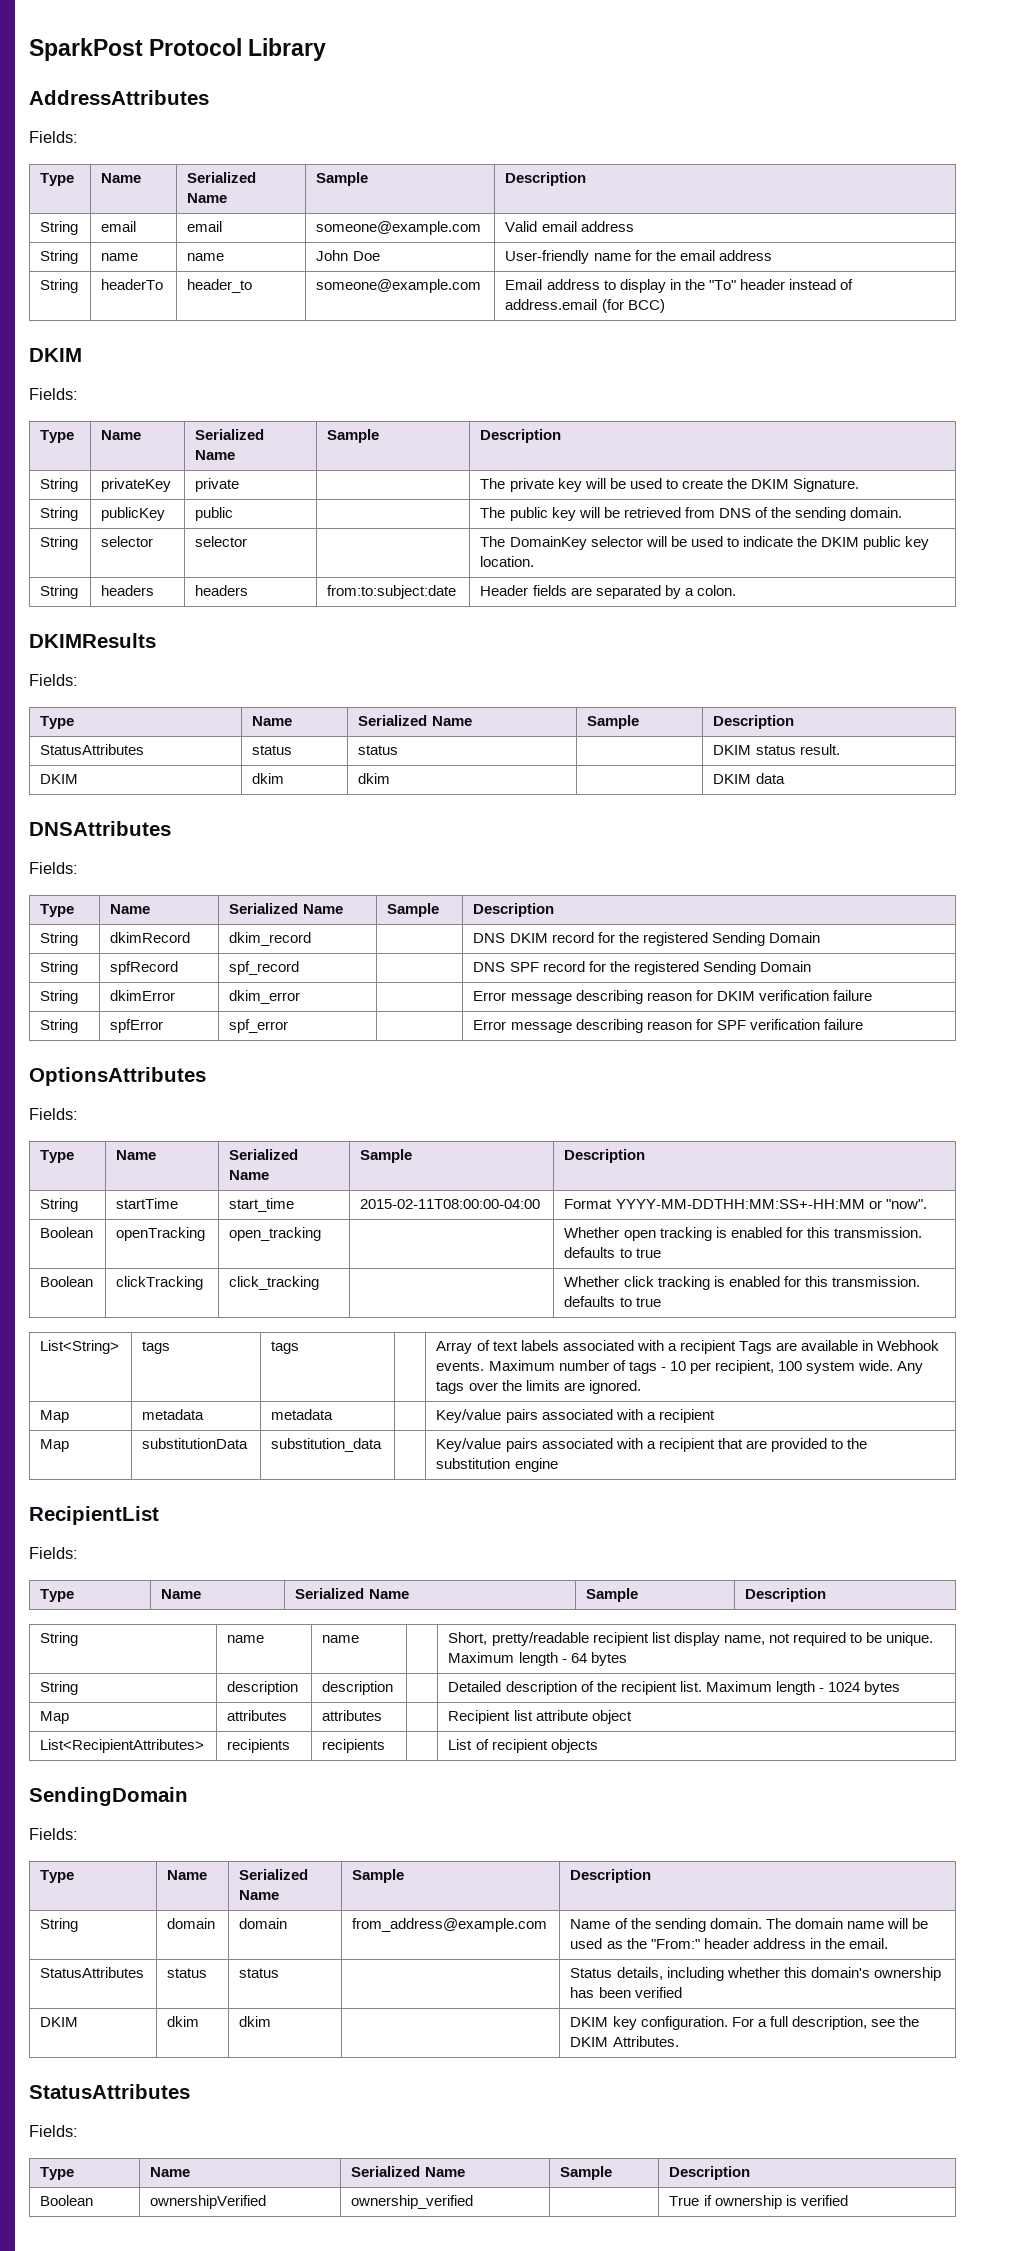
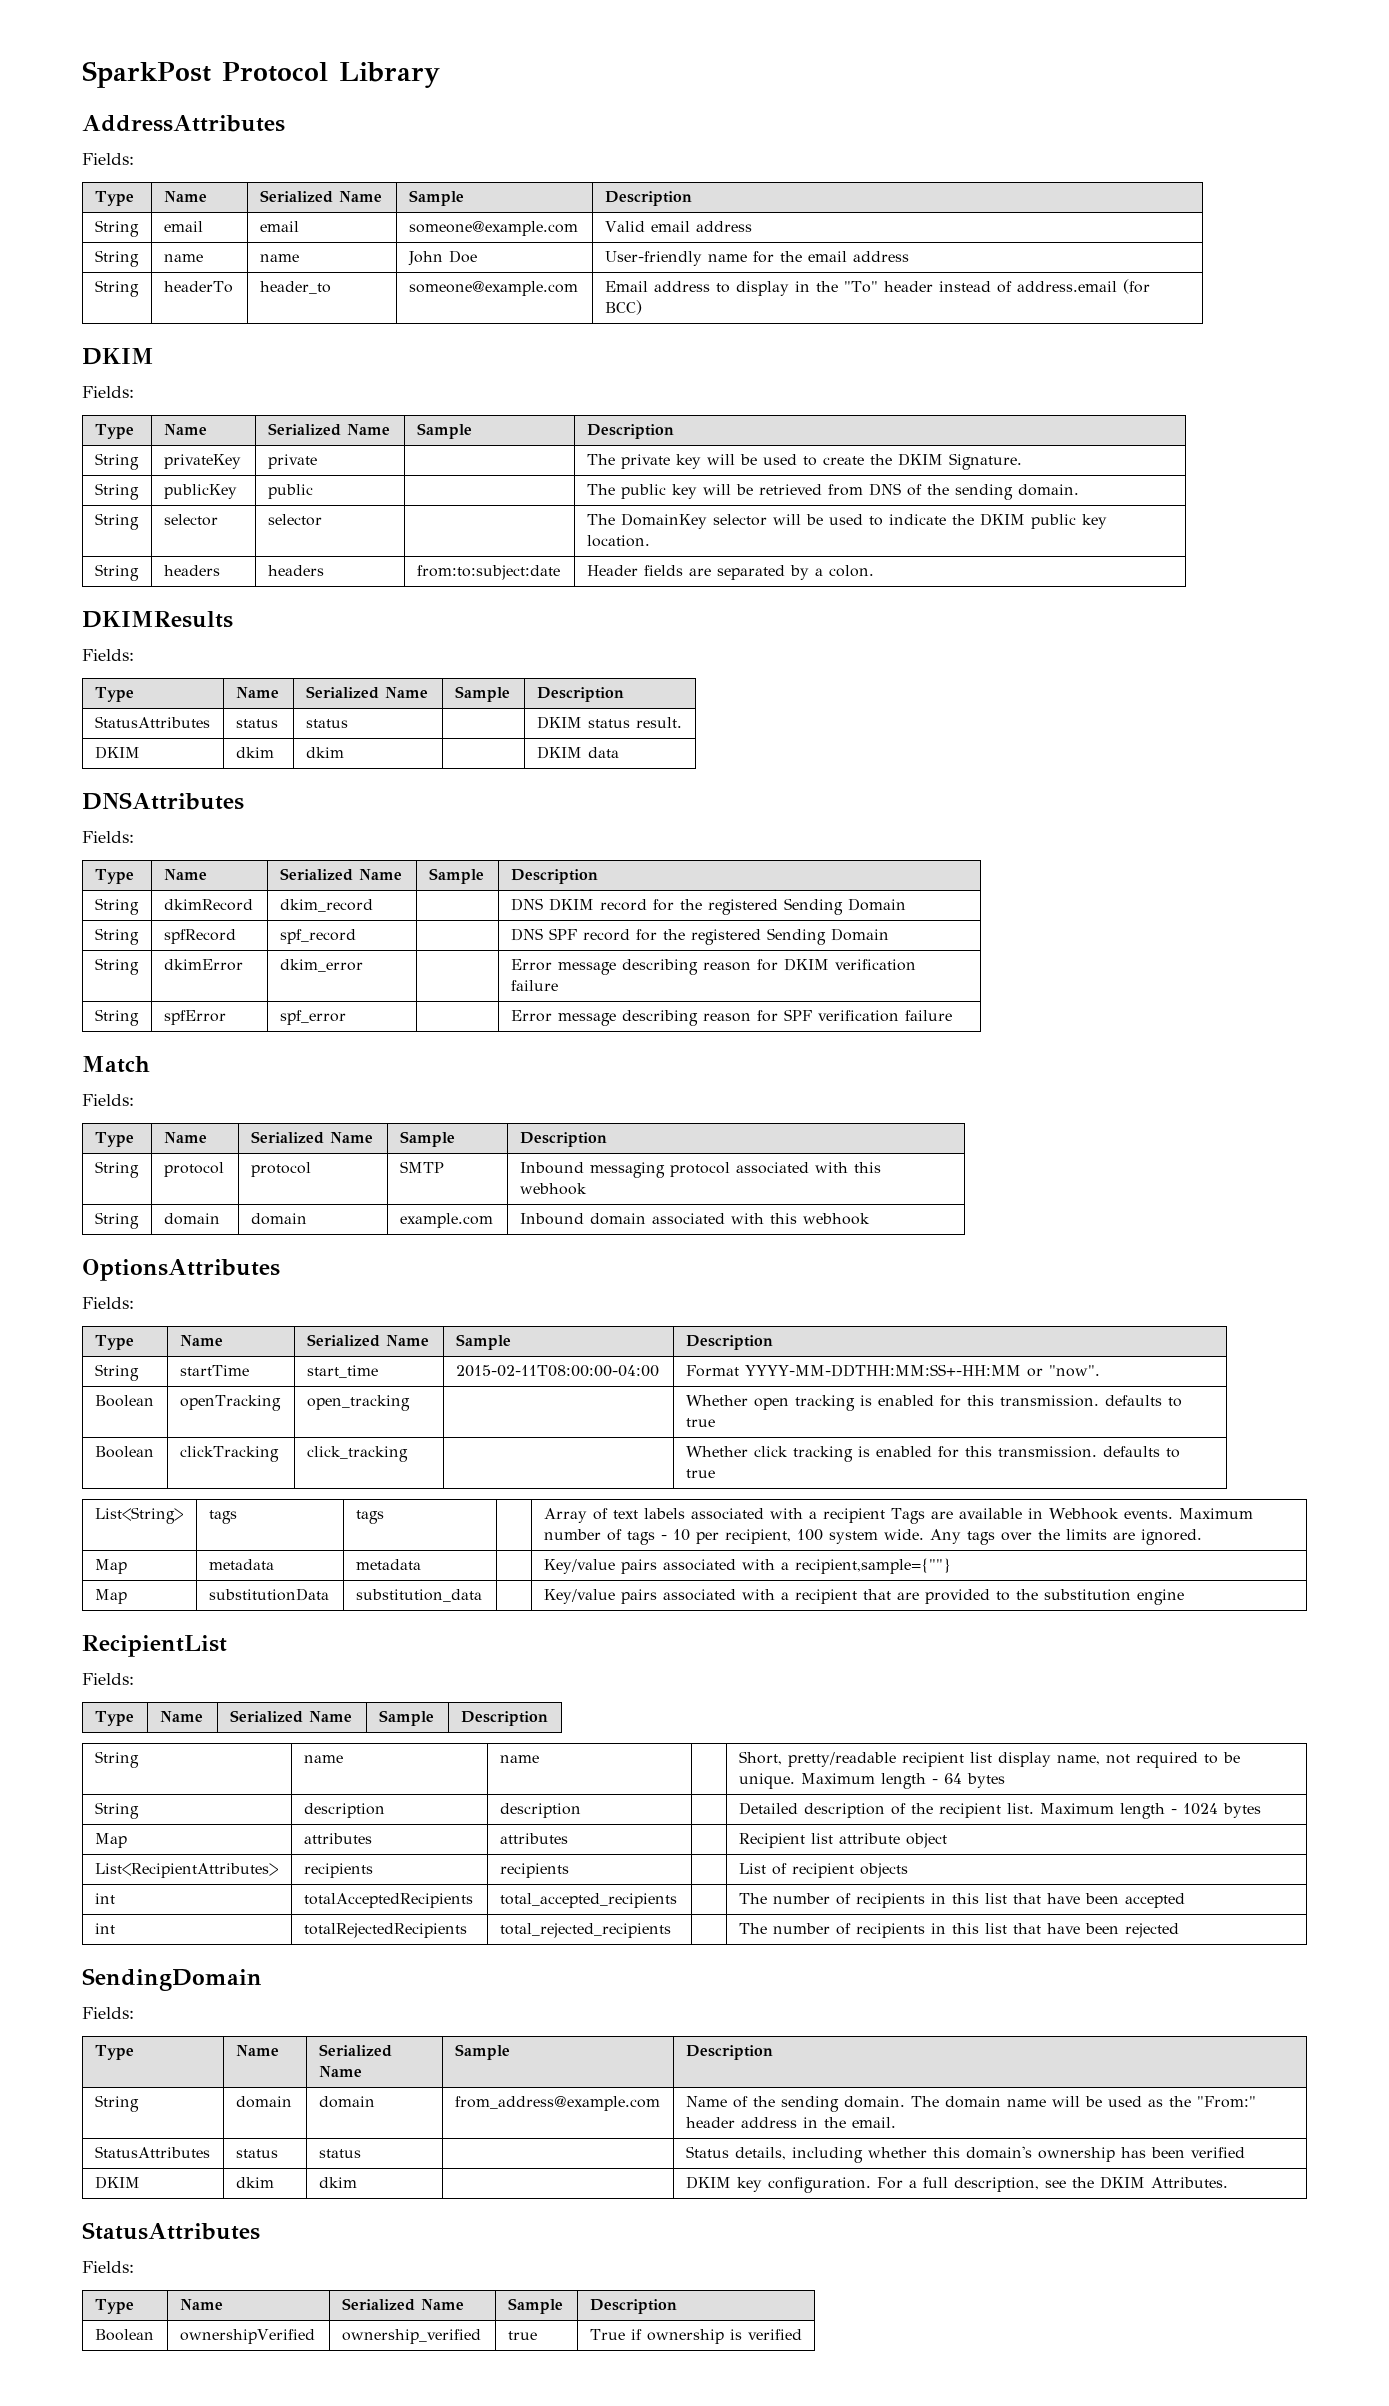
+ Match
+ Fields:
+ Type | Name | Serialized Name | Sample | Description
+ String | protocol | protocol | SMTP | Inbound messaging protocol associated with this webhook
+ String | domain | domain | example.com | Inbound domain associated with this webhook
- Map | metadata | metadata | | Key/value pairs associated with a recipient
+ Map | metadata | metadata | | Key/value pairs associated with a recipient,sample={""}
+ int | totalAcceptedRecipients | total_accepted_recipients | | The number of recipients in this list that have been accepted
+ int | totalRejectedRecipients | total_rejected_recipients | | The number of recipients in this list that have been rejected
- Boolean | ownershipVerified | ownership_verified | | True if ownership is verified
+ Boolean | ownershipVerified | ownership_verified | true | True if ownership is verified

